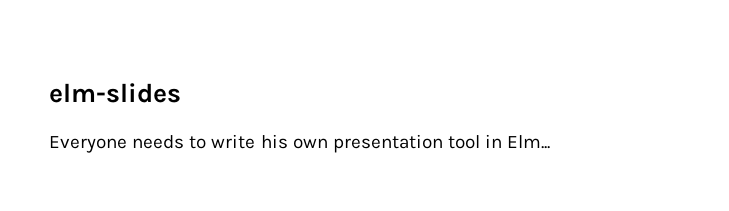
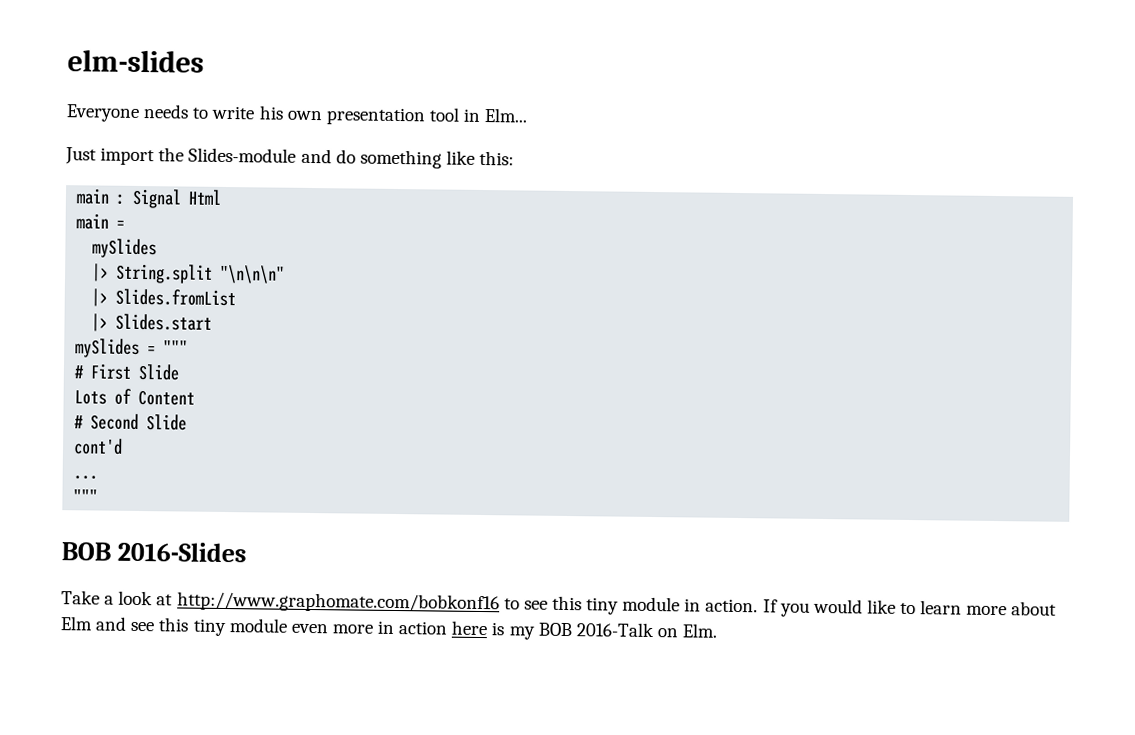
+ Just import the Slides-module and do something like this:
+ main : Signal Html
+ main =
+ mySlides
+ |> String.split "\n\n\n"
+ |> Slides.fromList
+ |> Slides.start
+ mySlides = """
+ # First Slide
+ Lots of Content
+ # Second Slide
+ cont'd
+ ...
+ """
+ BOB 2016-Slides
+ Take a look at http://www.graphomate.com/bobkonf16 to see this tiny module in action. If you would like to learn more about Elm and see this tiny module even more in action here is my BOB 2016-Talk on Elm.

